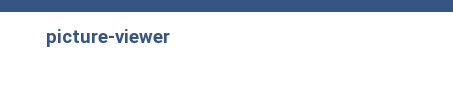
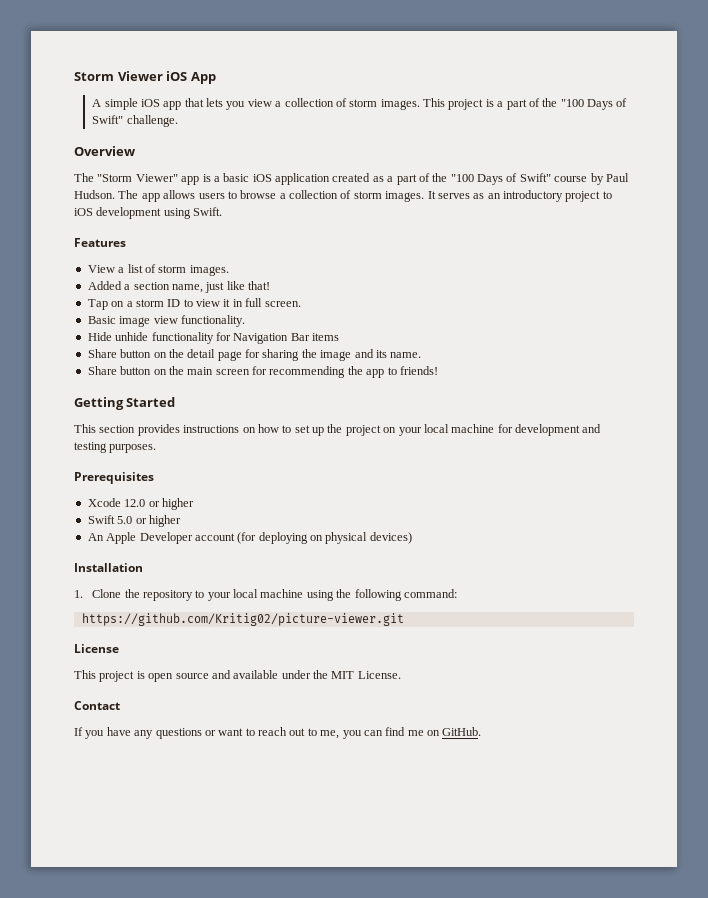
- picture-viewer
+ Storm Viewer iOS App
+ A simple iOS app that lets you view a collection of storm images. This project is a part of the "100 Days of Swift" challenge.
+ Overview
+ The "Storm Viewer" app is a basic iOS application created as a part of the "100 Days of Swift" course by Paul Hudson. The app allows users to browse a collection of storm images. It serves as an introductory project to iOS development using Swift.
+ Features
+ View a list of storm images.
+ Added a section name, just like that!
+ Tap on a storm ID to view it in full screen.
+ Basic image view functionality.
+ Hide unhide functionality for Navigation Bar items
+ Share button on the detail page for sharing the image and its name.
+ Share button on the main screen for recommending the app to friends!
+ Getting Started
+ This section provides instructions on how to set up the project on your local machine for development and testing purposes.
+ Prerequisites
+ Xcode 12.0 or higher
+ Swift 5.0 or higher
+ An Apple Developer account (for deploying on physical devices)
+ Installation
+ 1. Clone the repository to your local machine using the following command:
+ https://github.com/Kritig02/picture-viewer.git
+ License
+ This project is open source and available under the MIT License.
+ Contact
+ If you have any questions or want to reach out to me, you can find me on GitHub.

